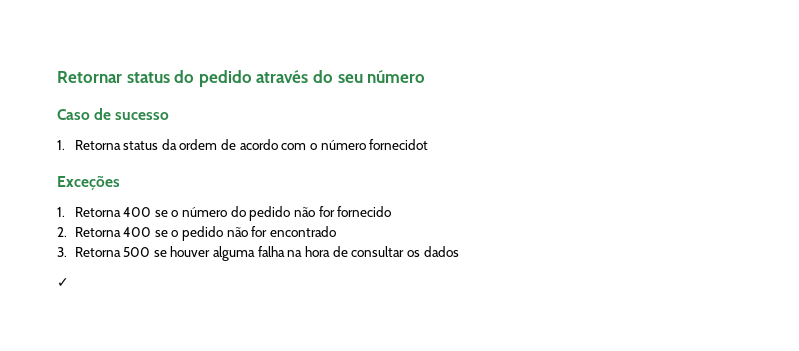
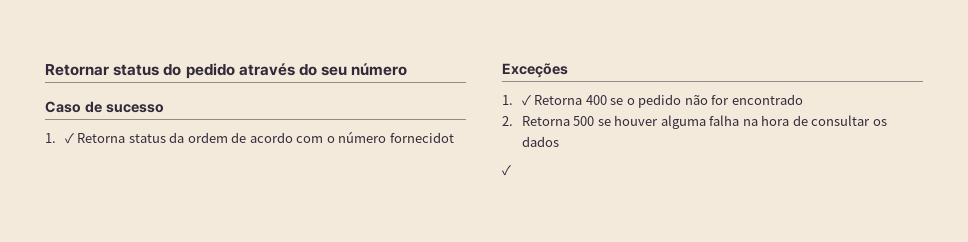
- 1. Retorna status da ordem de acordo com o número fornecidot
+ 1. ✓ Retorna status da ordem de acordo com o número fornecidot
- 1. Retorna 400 se o número do pedido não for fornecido
- 2. Retorna 400 se o pedido não for encontrado
+ 1. ✓ Retorna 400 se o pedido não for encontrado
- 3. Retorna 500 se houver alguma falha na hora de consultar os dados
+ 2. Retorna 500 se houver alguma falha na hora de consultar os dados

